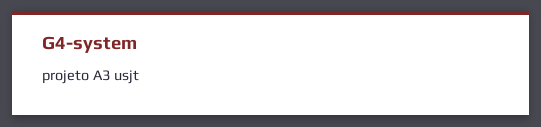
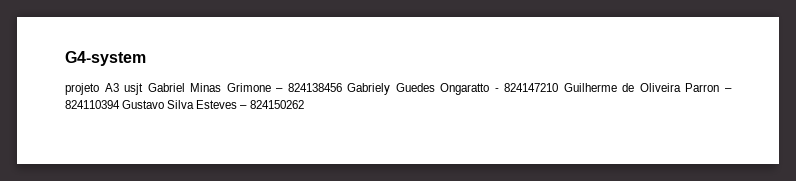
- projeto A3 usjt
+ projeto A3 usjt Gabriel Minas Grimone – 824138456 Gabriely Guedes Ongaratto - 824147210 Guilherme de Oliveira Parron – 824110394 Gustavo Silva Esteves – 824150262

